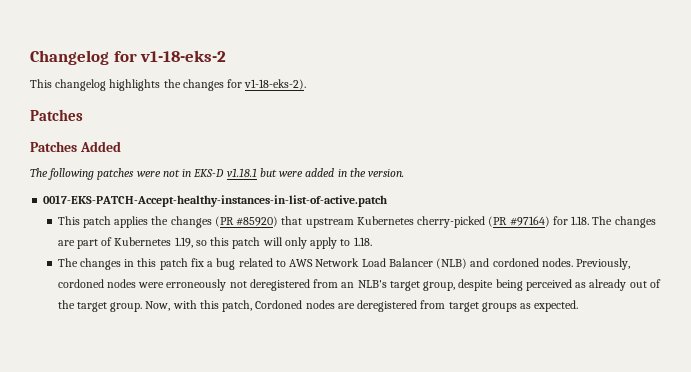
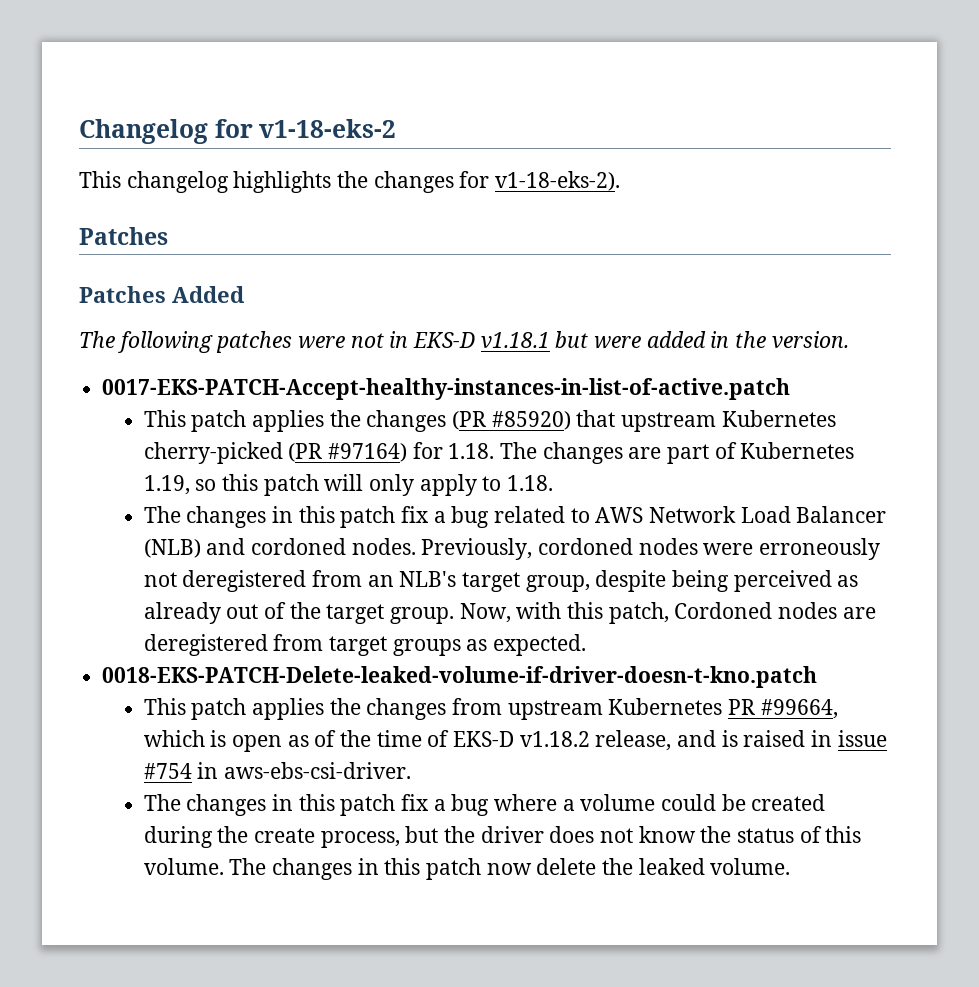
+ 0018-EKS-PATCH-Delete-leaked-volume-if-driver-doesn-t-kno.patch
+ This patch applies the changes from upstream Kubernetes PR #99664, which is open as of the time of EKS-D v1.18.2 release, and is raised in issue #754 in aws-ebs-csi-driver.
+ The changes in this patch fix a bug where a volume could be created during the create process, but the driver does not know the status of this volume. The changes in this patch now delete the leaked volume.

